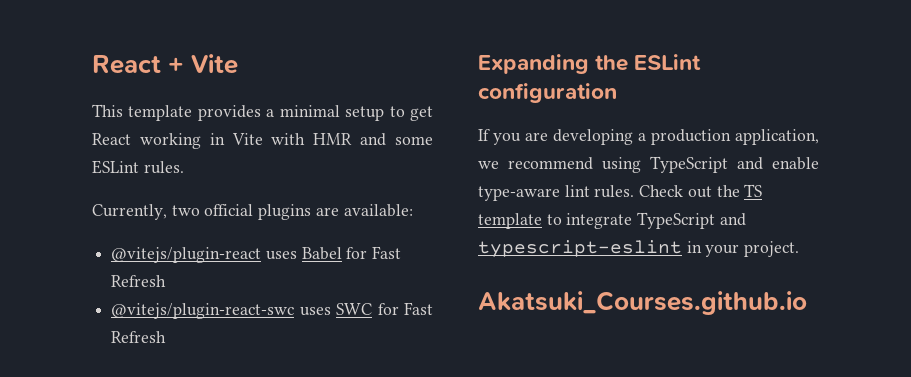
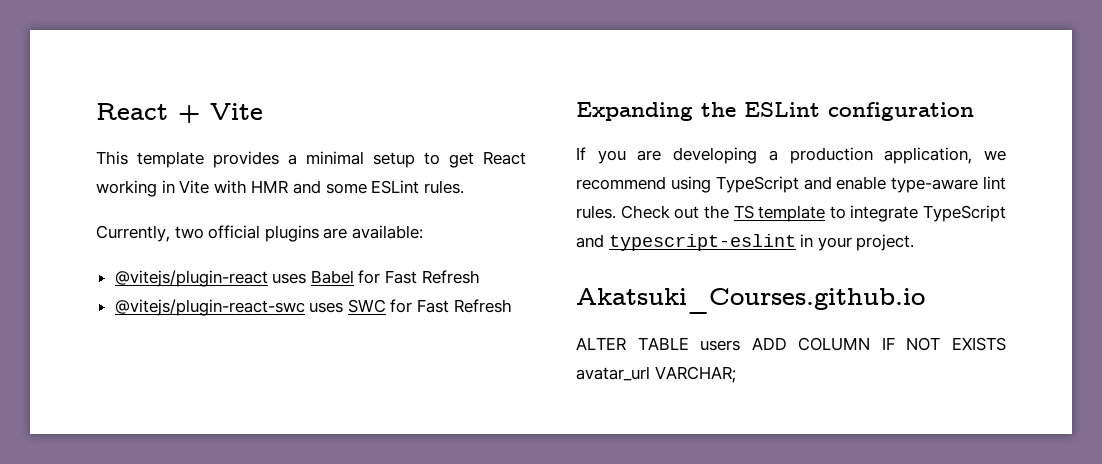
+ ALTER TABLE users ADD COLUMN IF NOT EXISTS avatar_url VARCHAR;

